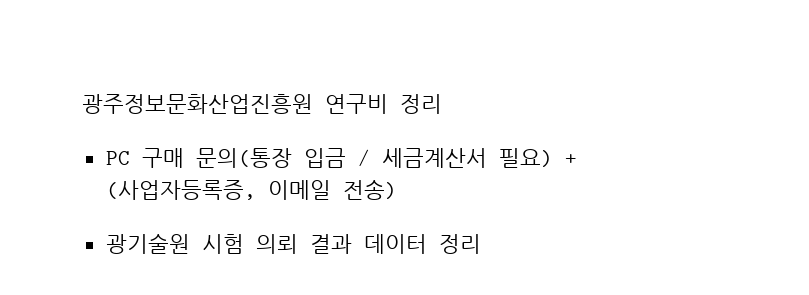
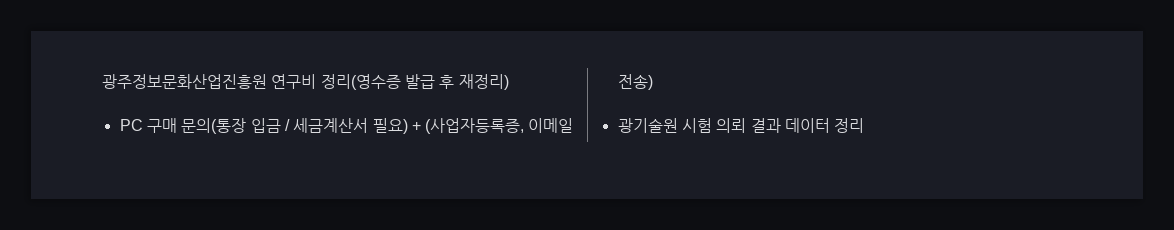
- 광주정보문화산업진흥원 연구비 정리
+ 광주정보문화산업진흥원 연구비 정리(영수증 발급 후 재정리)

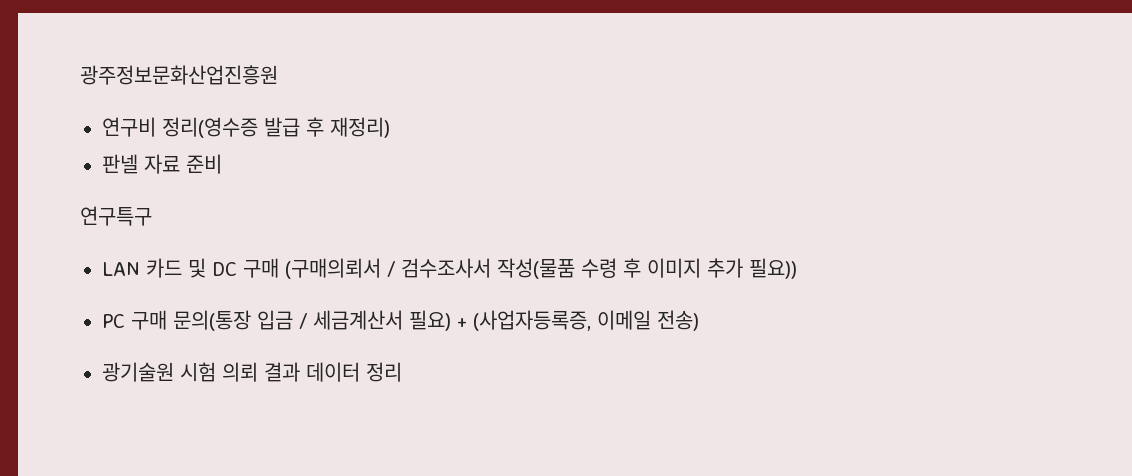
- 광주정보문화산업진흥원 연구비 정리(영수증 발급 후 재정리)
+ 광주정보문화산업진흥원
+ 연구비 정리(영수증 발급 후 재정리)
+ 판넬 자료 준비
+ 연구특구
+ LAN 카드 및 DC 구매 (구매의뢰서 / 검수조사서 작성(물품 수령 후 이미지 추가 필요))

